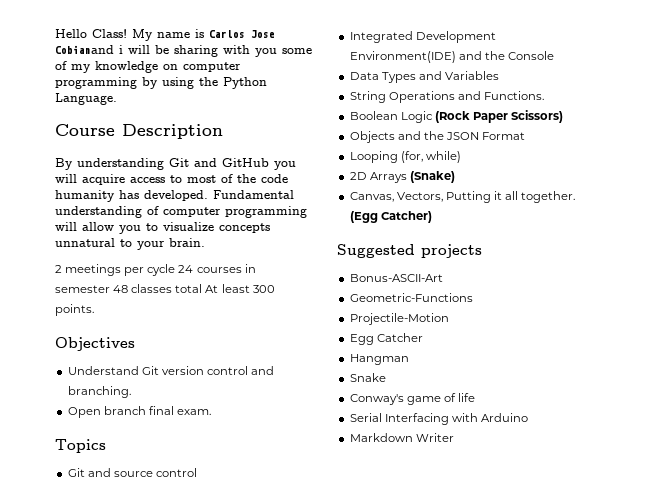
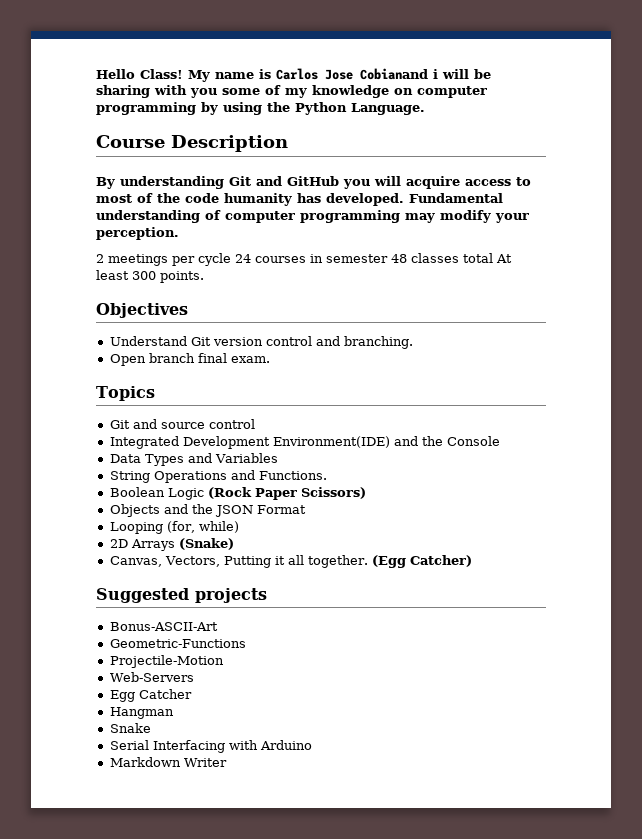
- Fundamental understanding of computer programming will allow you to visualize concepts unnatural to your brain.
+ Fundamental understanding of computer programming may modify your perception.
+ Web-Servers
- Conway's game of life

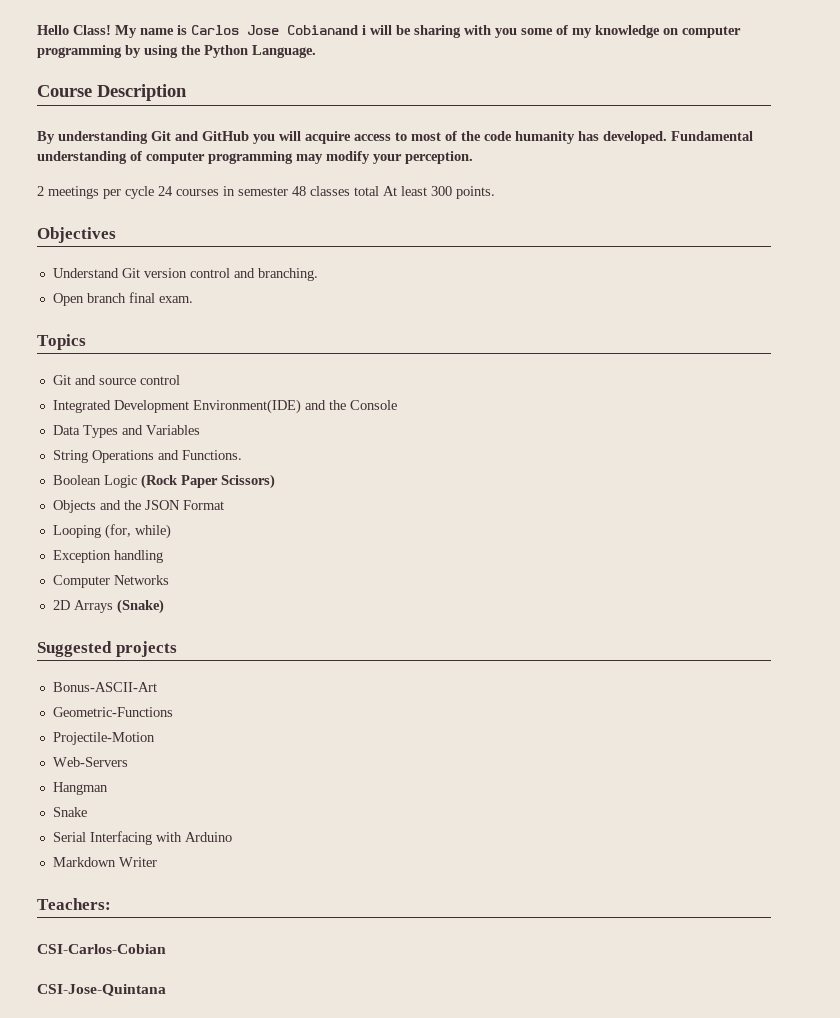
+ Exception handling
+ Computer Networks
- Canvas, Vectors, Putting it all together. (Egg Catcher)
- Egg Catcher
+ Teachers:
+ CSI-Carlos-Cobian
+ CSI-Jose-Quintana

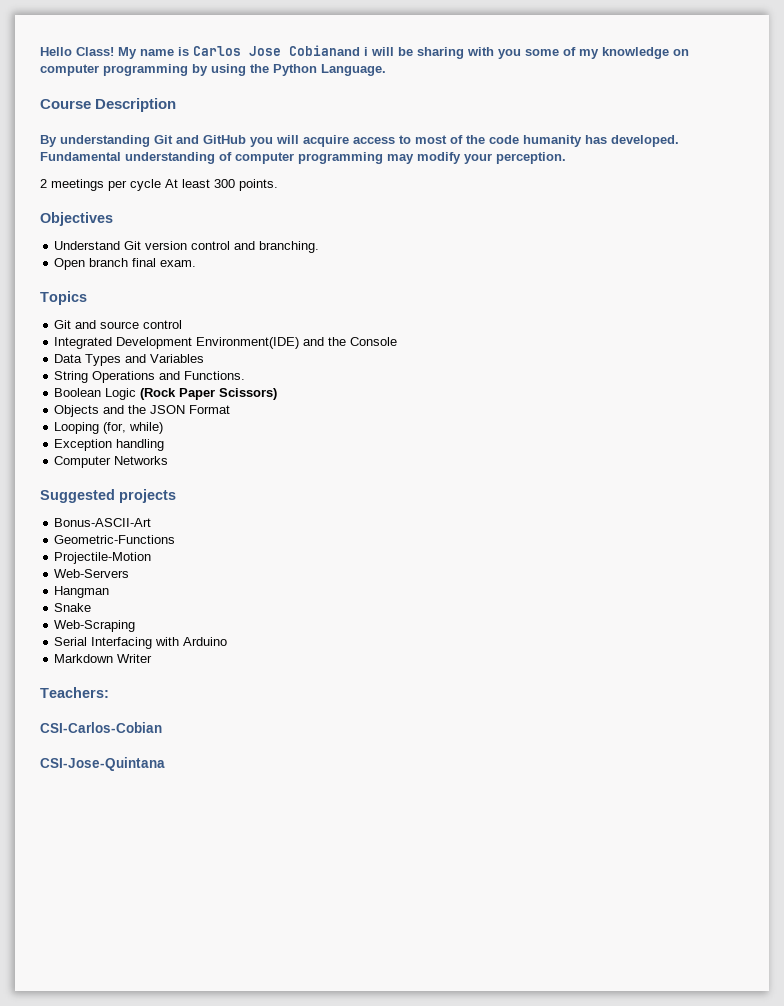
- 2 meetings per cycle 24 courses in semester 48 classes total At least 300 points.
+ 2 meetings per cycle At least 300 points.
- 2D Arrays (Snake)
+ Web-Scraping

